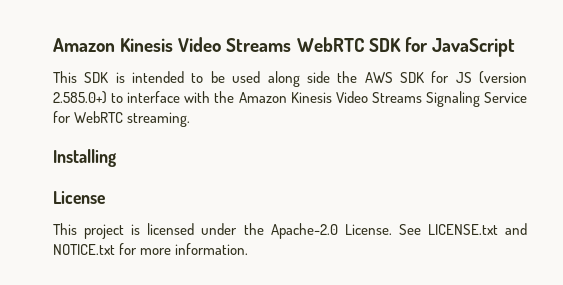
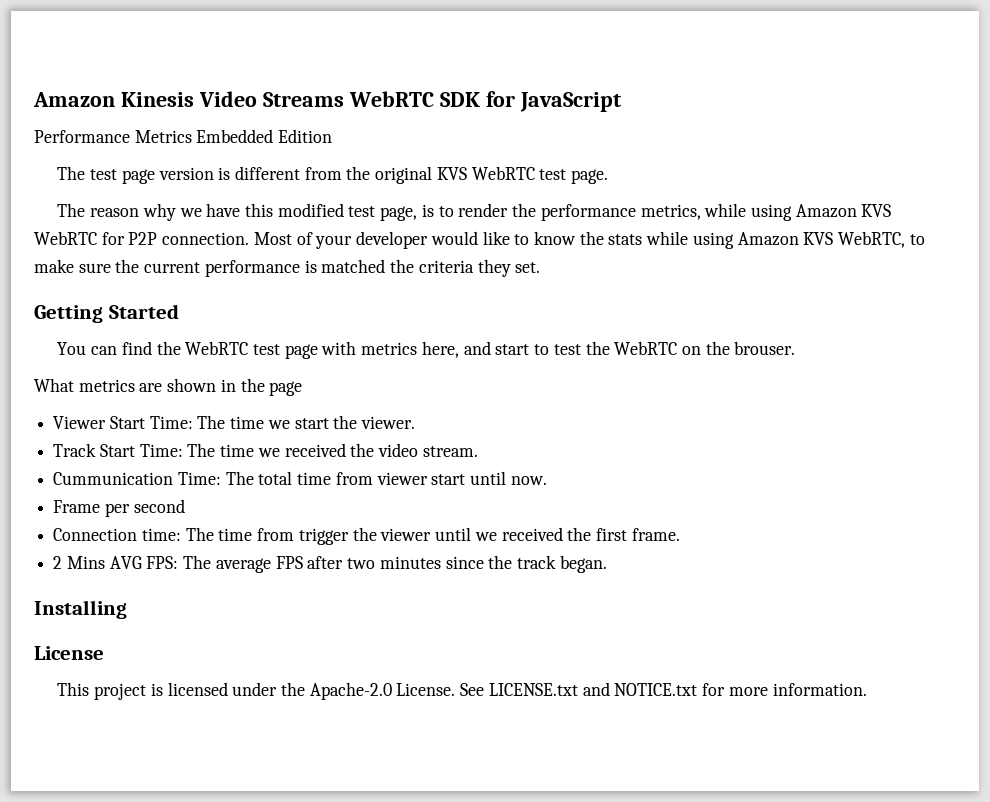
- This SDK is intended to be used along side the AWS SDK for JS (version 2.585.0+) to interface with the Amazon Kinesis Video Streams Signaling Service for WebRTC streaming.
+ Performance Metrics Embedded Edition
+ The test page version is different from the original KVS WebRTC test page.
+ The reason why we have this modified test page, is to render the performance metrics, while using Amazon KVS WebRTC for P2P connection. Most of your developer would like to know the stats while using Amazon KVS WebRTC, to make sure the current performance is matched the criteria they set.
+ Getting Started
+ You can find the WebRTC test page with metrics here, and start to test the WebRTC on the brouser.
+ What metrics are shown in the page
+ Viewer Start Time: The time we start the viewer.
+ Track Start Time: The time we received the video stream.
+ Cummunication Time: The total time from viewer start until now.
+ Frame per second
+ Connection time: The time from trigger the viewer until we received the first frame.
+ 2 Mins AVG FPS: The average FPS after two minutes since the track began.

